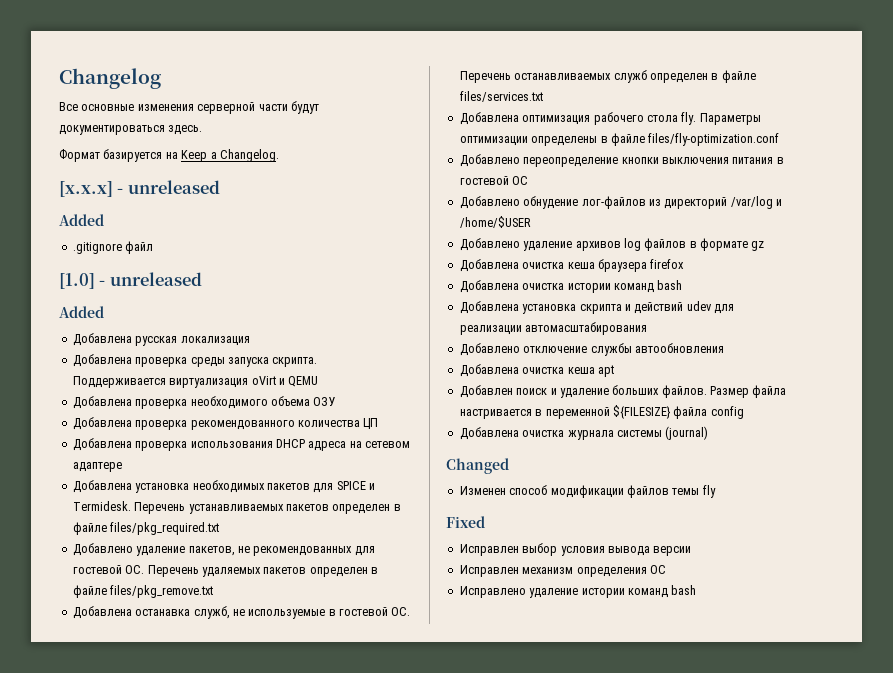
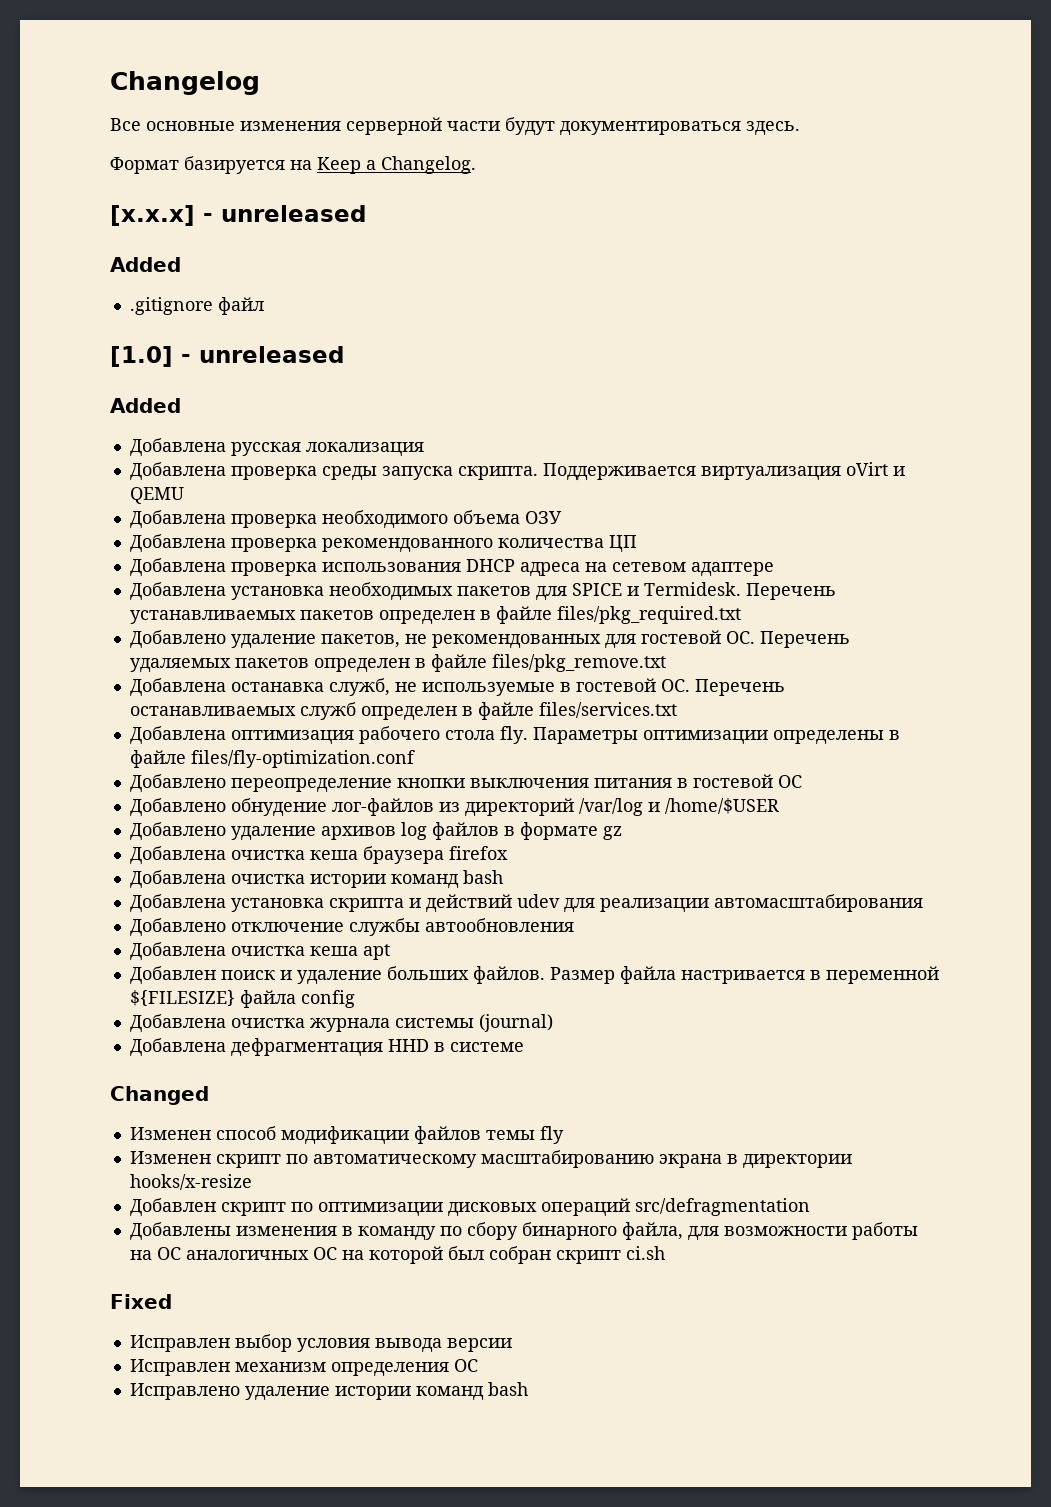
+ Добавлена дефрагментация HHD в системе
+ Изменен скрипт по автоматическому масштабированию экрана в директории hooks/x-resize
+ Добавлен скрипт по оптимизации дисковых операций src/defragmentation
+ Добавлены изменения в команду по сбору бинарного файла, для возможности работы на ОС аналогичных ОС на которой был собран скрипт ci.sh

